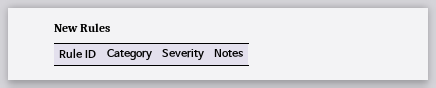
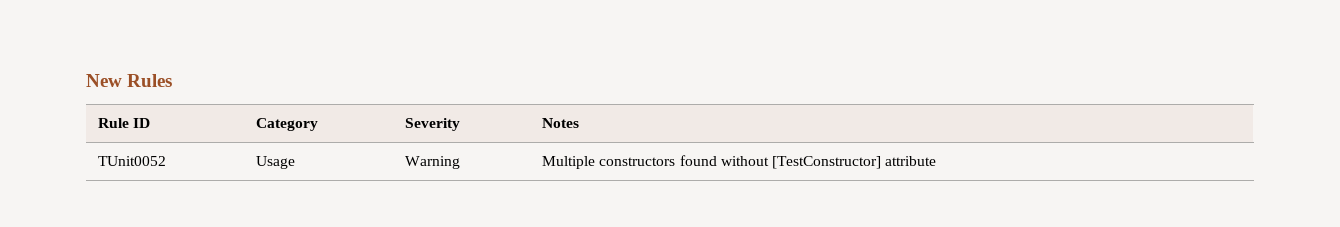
+ TUnit0052 | Usage | Warning | Multiple constructors found without [TestConstructor] attribute

